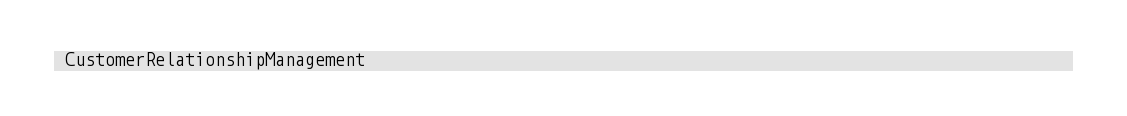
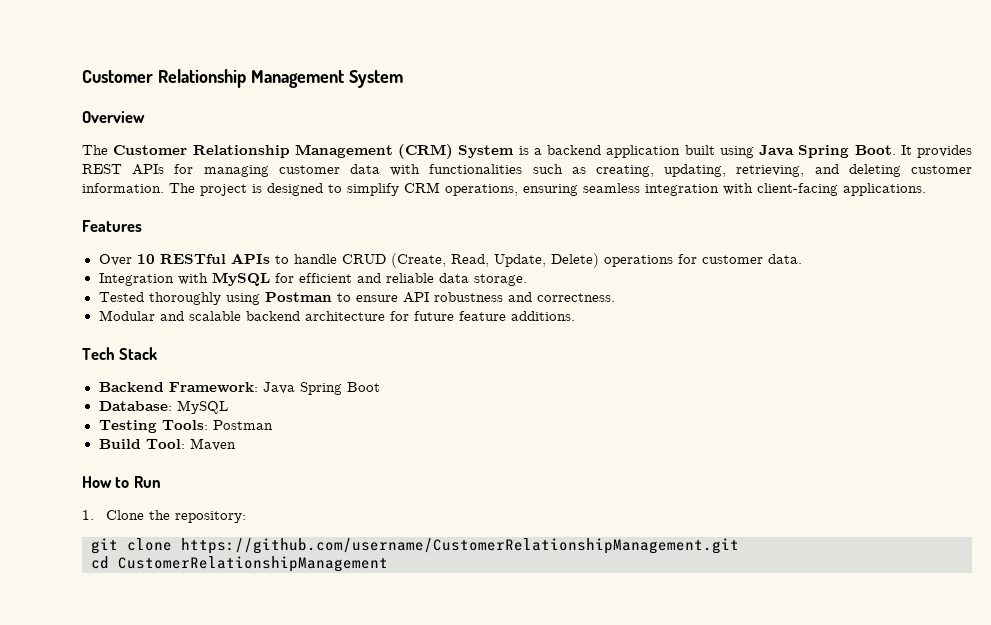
- CustomerRelationshipManagement
+ Customer Relationship Management System
+ Overview
+ The Customer Relationship Management (CRM) System is a backend application built using Java Spring Boot. It provides REST APIs for managing customer data with functionalities such as creating, updating, retrieving, and deleting customer information. The project is designed to simplify CRM operations, ensuring seamless integration with client-facing applications.
+ Features
+ Over 10 RESTful APIs to handle CRUD (Create, Read, Update, Delete) operations for customer data.
+ Integration with MySQL for efficient and reliable data storage.
+ Tested thoroughly using Postman to ensure API robustness and correctness.
+ Modular and scalable backend architecture for future feature additions.
+ Tech Stack
+ Backend Framework: Java Spring Boot
+ Database: MySQL
+ Testing Tools: Postman
+ Build Tool: Maven
+ How to Run
+ 1. Clone the repository:
+ git clone https://github.com/username/CustomerRelationshipManagement.git
+ cd CustomerRelationshipManagement

